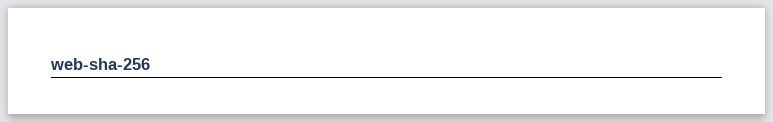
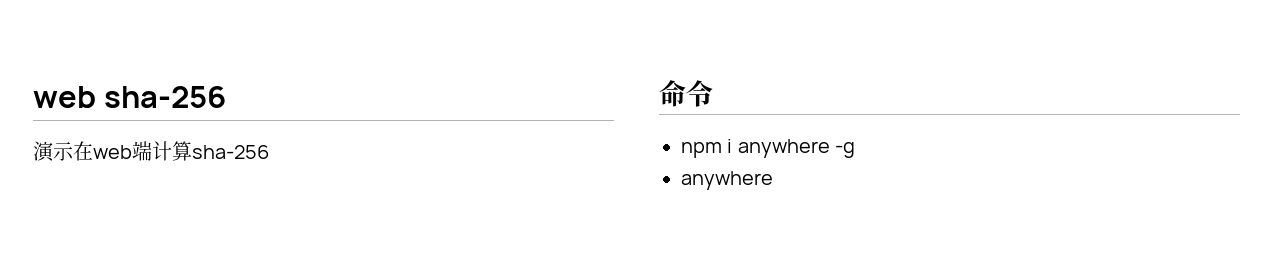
- web-sha-256
+ web sha-256
+ 演示在web端计算sha-256
+ 命令
+ npm i anywhere -g
+ anywhere

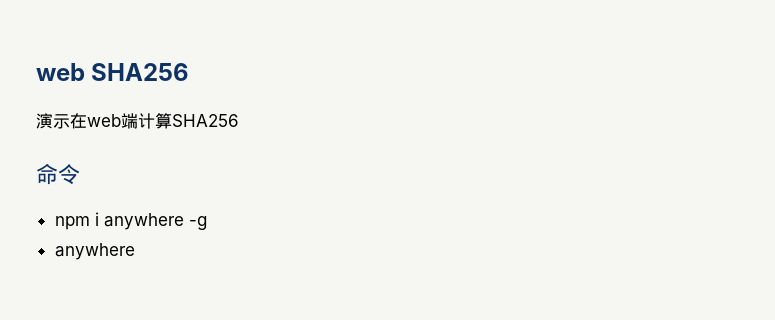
- web sha-256
+ web SHA256
- 演示在web端计算sha-256
+ 演示在web端计算SHA256

